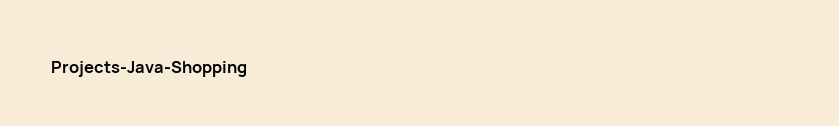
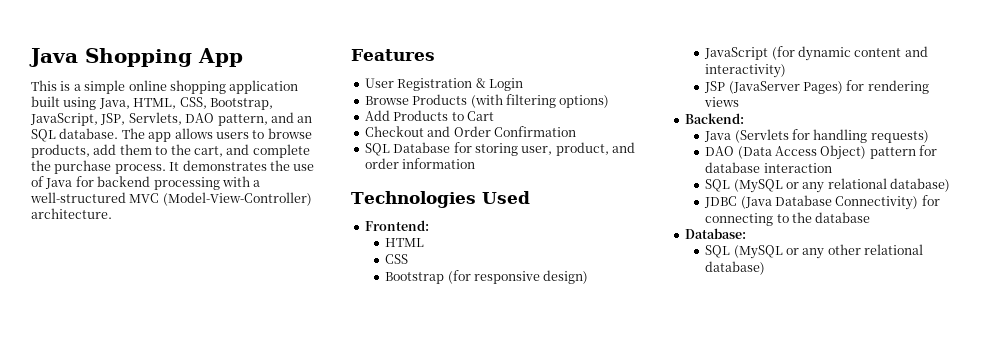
- Projects-Java-Shopping
+ Java Shopping App
+ This is a simple online shopping application built using Java, HTML, CSS, Bootstrap, JavaScript, JSP, Servlets, DAO pattern, and an SQL database. The app allows users to browse products, add them to the cart, and complete the purchase process. It demonstrates the use of Java for backend processing with a well-structured MVC (Model-View-Controller) architecture.
+ Features
+ User Registration & Login
+ Browse Products (with filtering options)
+ Add Products to Cart
+ Checkout and Order Confirmation
+ SQL Database for storing user, product, and order information
+ Technologies Used
+ Frontend:
+ HTML
+ CSS
+ Bootstrap (for responsive design)
+ JavaScript (for dynamic content and interactivity)
+ JSP (JavaServer Pages) for rendering views
+ Backend:
+ Java (Servlets for handling requests)
+ DAO (Data Access Object) pattern for database interaction
+ SQL (MySQL or any relational database)
+ JDBC (Java Database Connectivity) for connecting to the database
+ Database:
+ SQL (MySQL or any other relational database)

